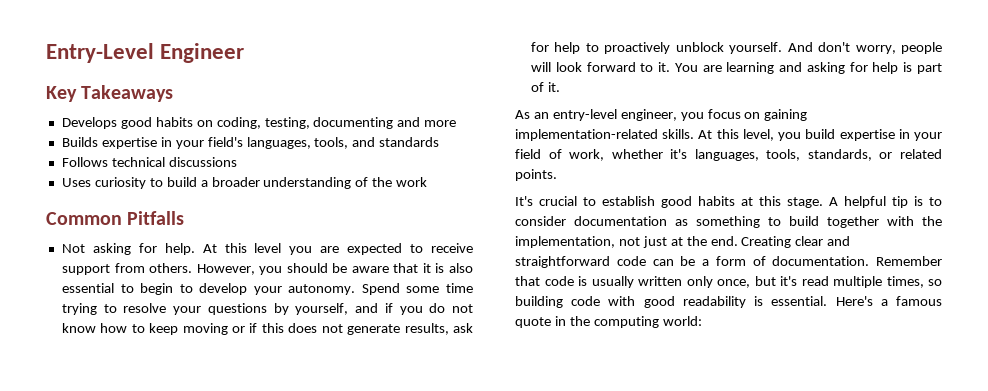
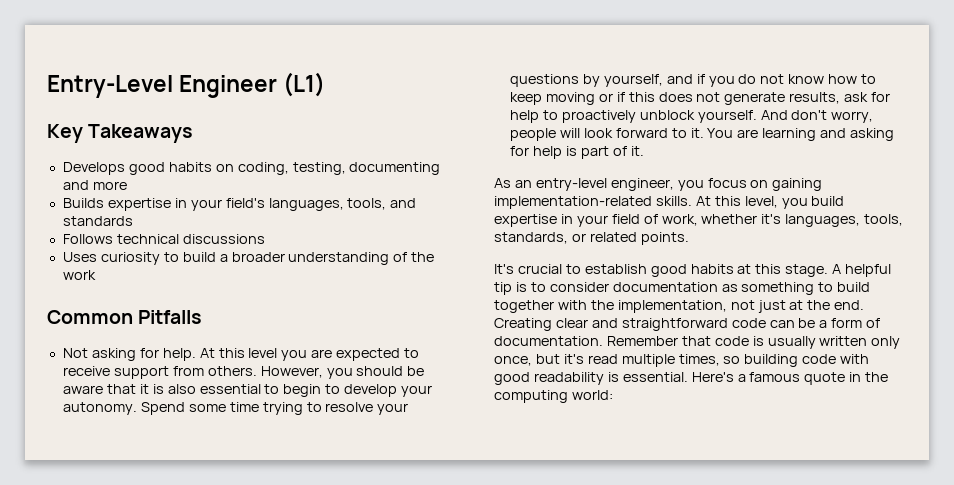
- Entry-Level Engineer
+ Entry-Level Engineer (L1)

